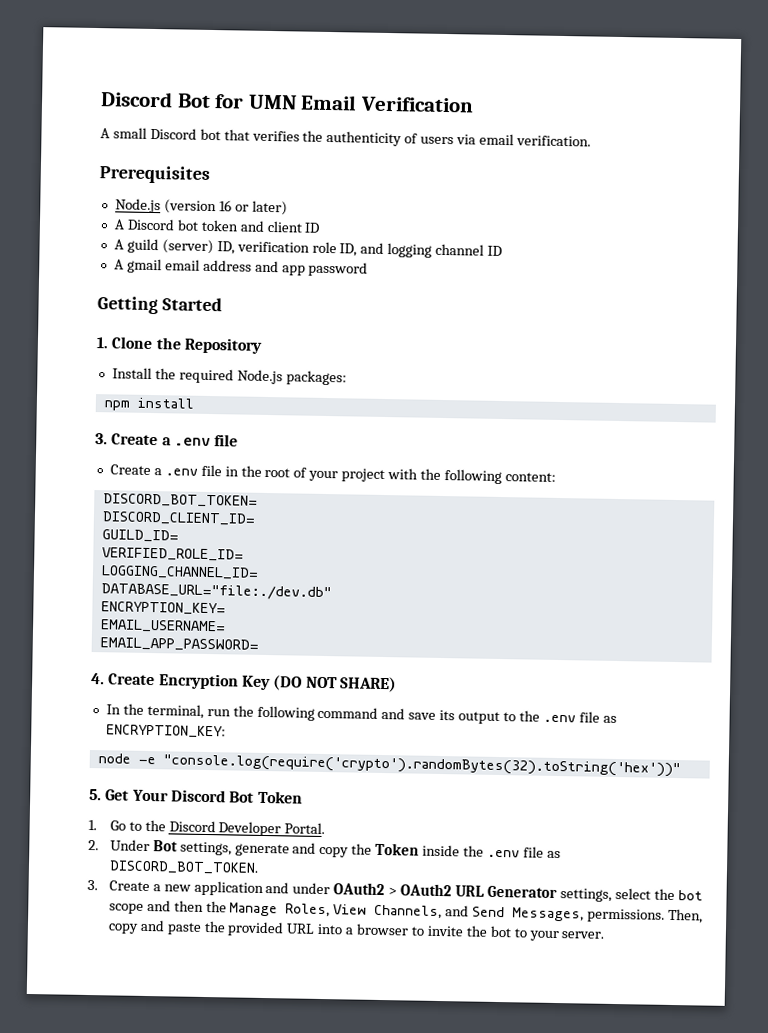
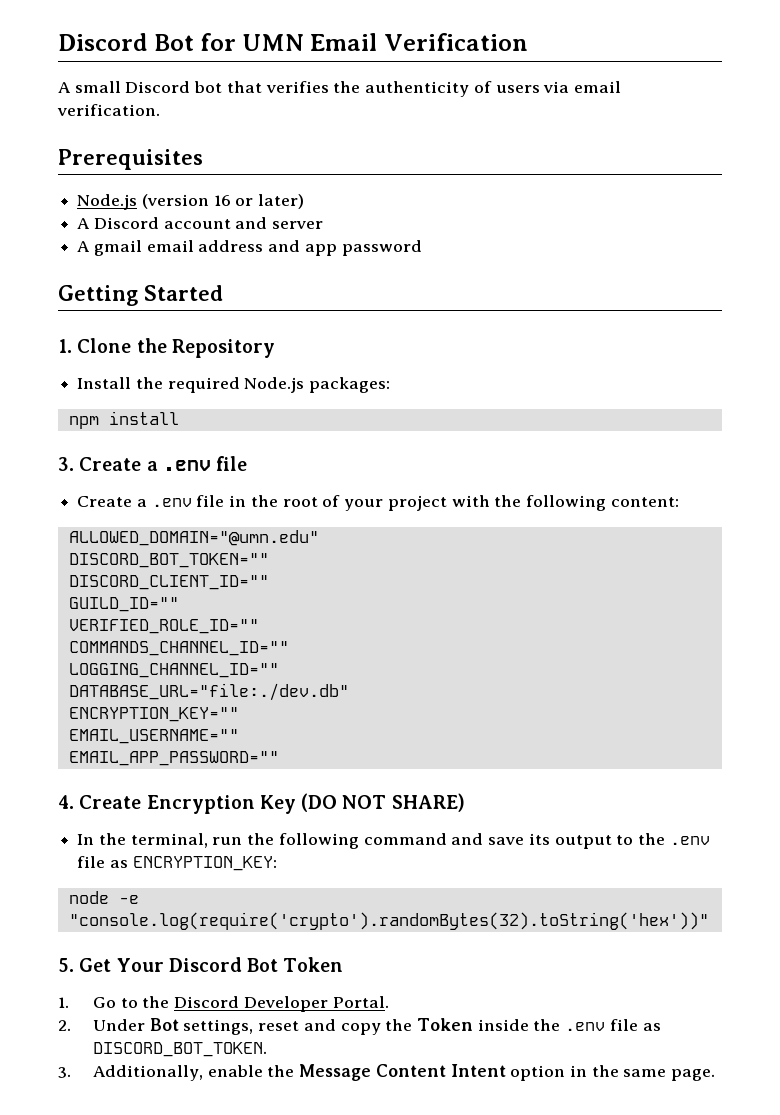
- A Discord bot token and client ID
- A guild (server) ID, verification role ID, and logging channel ID
+ A Discord account and server
- DISCORD_BOT_TOKEN=
- DISCORD_CLIENT_ID=
- GUILD_ID=
- VERIFIED_ROLE_ID=
- LOGGING_CHANNEL_ID=
+ ALLOWED_DOMAIN="@umn.edu"
+ DISCORD_BOT_TOKEN=""
+ DISCORD_CLIENT_ID=""
+ GUILD_ID=""
+ VERIFIED_ROLE_ID=""
+ COMMANDS_CHANNEL_ID=""
+ LOGGING_CHANNEL_ID=""
  DATABASE_URL="file:./dev.db"
- ENCRYPTION_KEY=
- EMAIL_USERNAME=
- EMAIL_APP_PASSWORD=
+ ENCRYPTION_KEY=""
+ EMAIL_USERNAME=""
+ EMAIL_APP_PASSWORD=""
- 2. Under Bot settings, generate and copy the Token inside the .env file as DISCORD_BOT_TOKEN.
+ 2. Under Bot settings, reset and copy the Token inside the .env file as DISCORD_BOT_TOKEN.
- 3. Create a new application and under OAuth2 > OAuth2 URL Generator settings, select the bot scope and then the Manage Roles, View Channels, and Send Messages, permissions. Then, copy and paste the provided URL into a browser to invite the bot to your server.
+ 3. Additionally, enable the Message Content Intent option in the same page.

